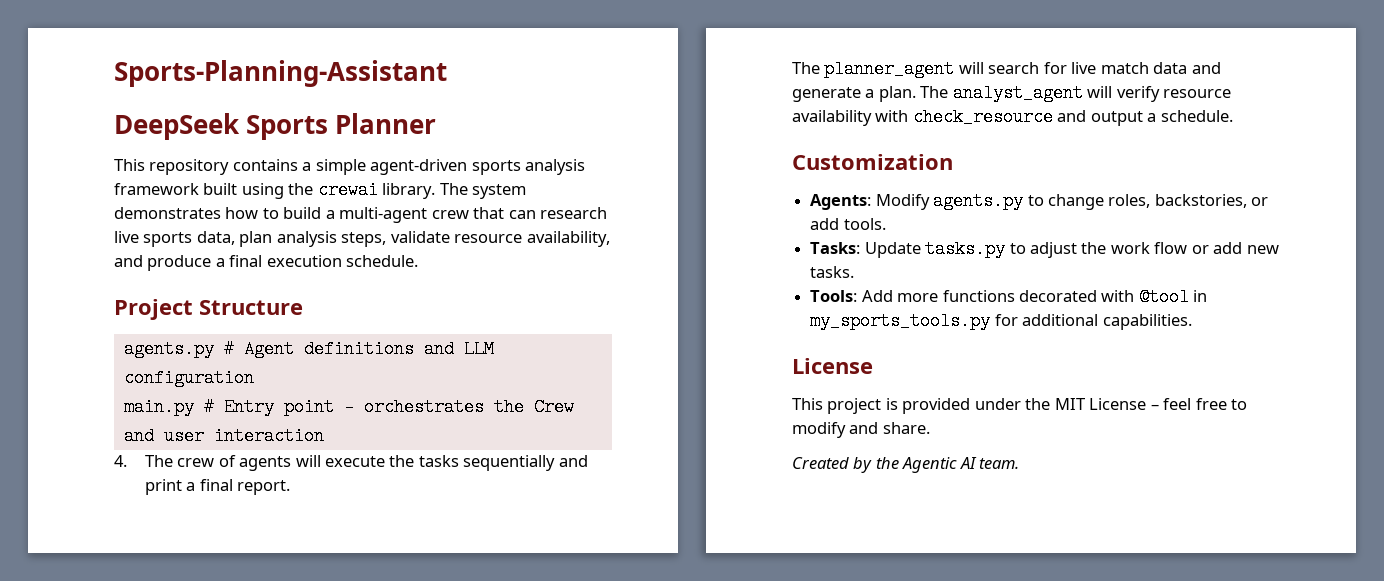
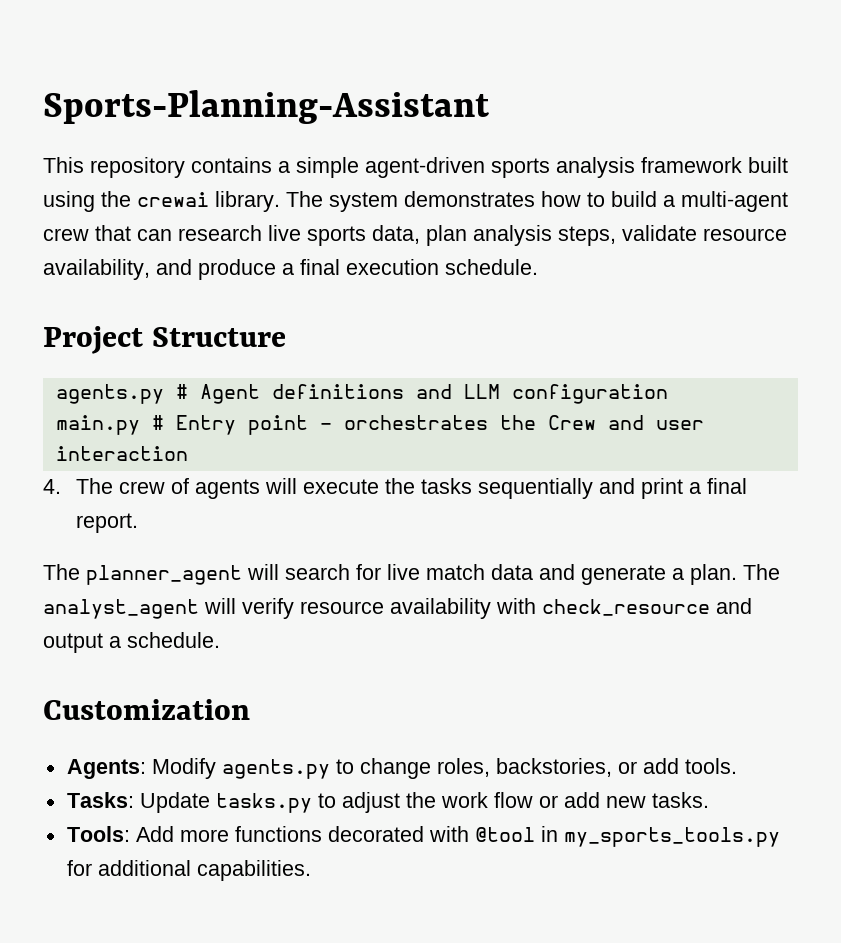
- DeepSeek Sports Planner
  Tools: Add more functions decorated with @tool in my_sports_tools.py for additional capabilities.
- License
- This project is provided under the MIT License – feel free to modify and share.
- Created by the Agentic AI team.

